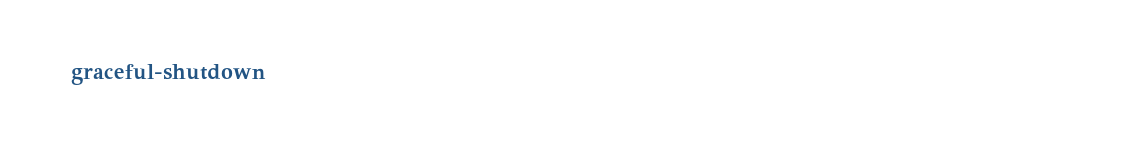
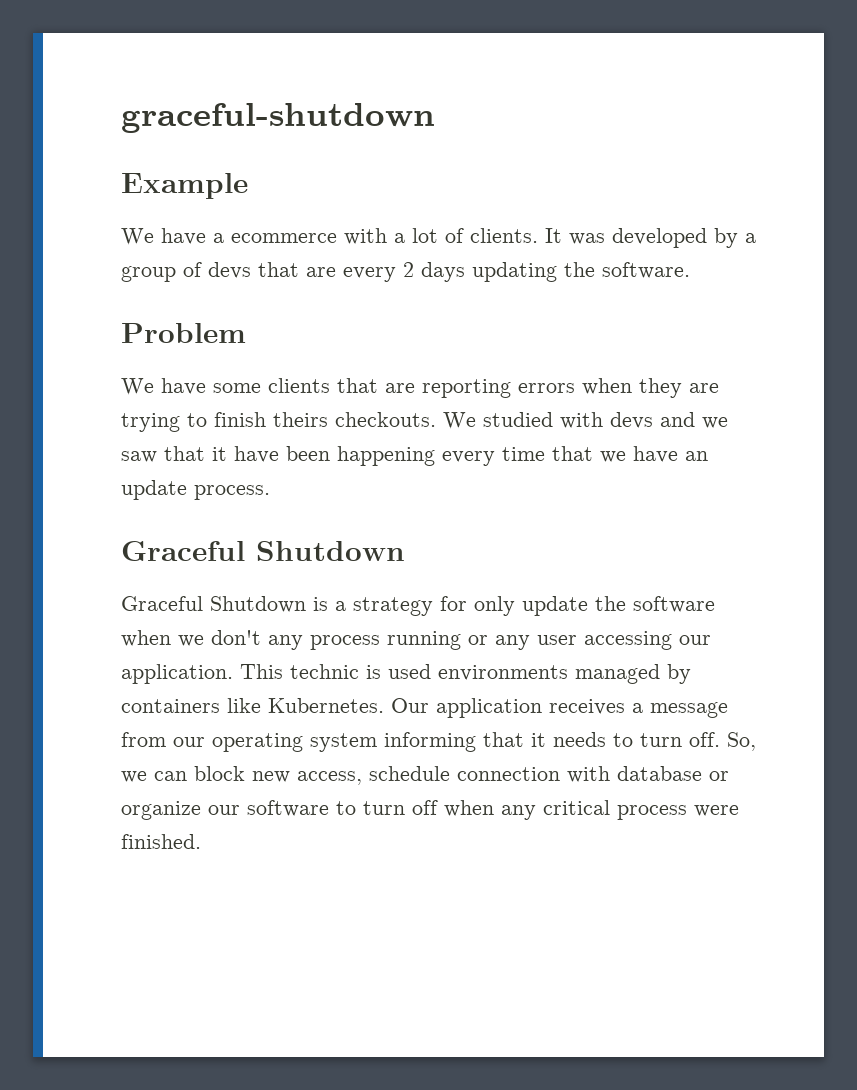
+ Example
+ We have a ecommerce with a lot of clients. It was developed by a group of devs that are every 2 days updating the software.
+ Problem
+ We have some clients that are reporting errors when they are trying to finish theirs checkouts. We studied with devs and we saw that it have been happening every time that we have an update process.
+ Graceful Shutdown
+ Graceful Shutdown is a strategy for only update the software when we don't any process running or any user accessing our application. This technic is used environments managed by containers like Kubernetes. Our application receives a message from our operating system informing that it needs to turn off. So, we can block new access, schedule connection with database or organize our software to turn off when any critical process were finished.

